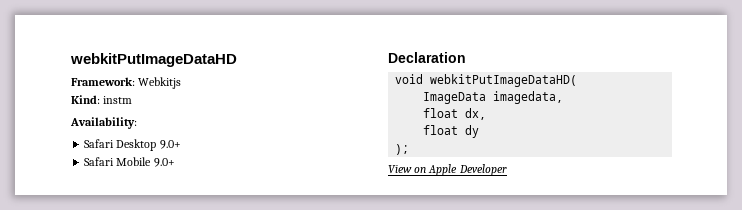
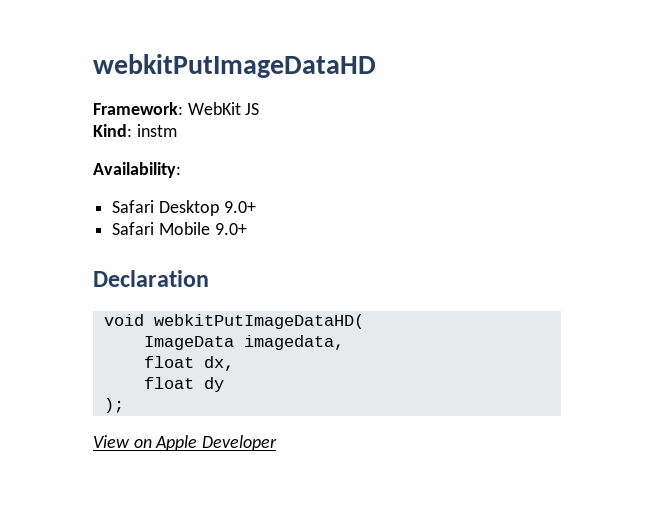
- Framework: Webkitjs
+ Framework: WebKit JS

